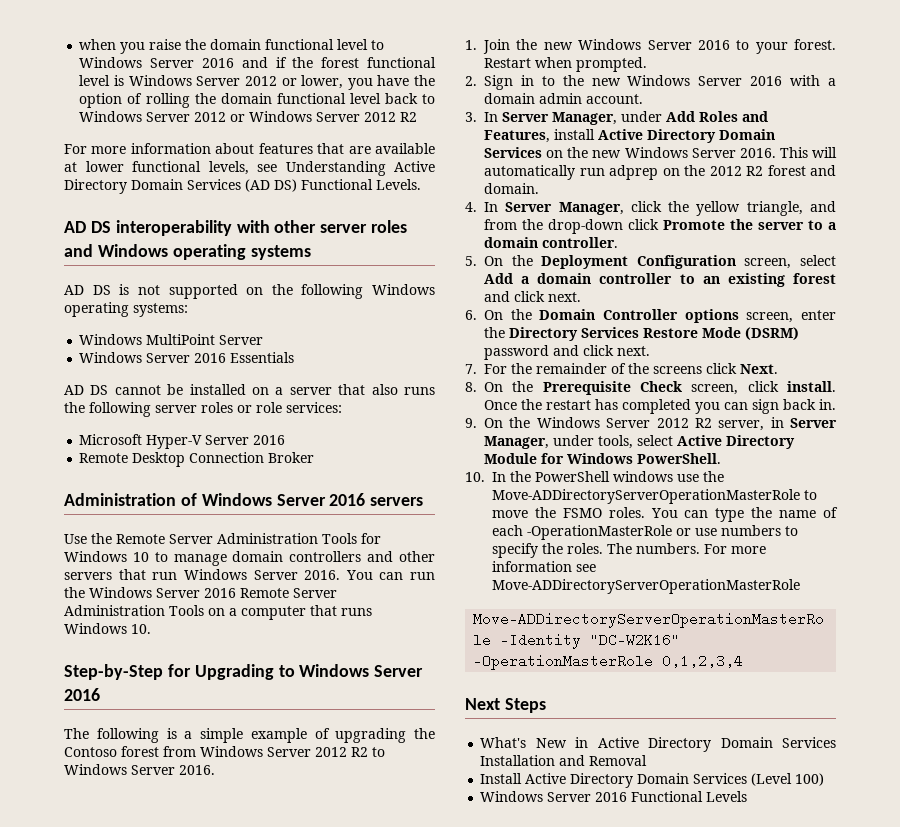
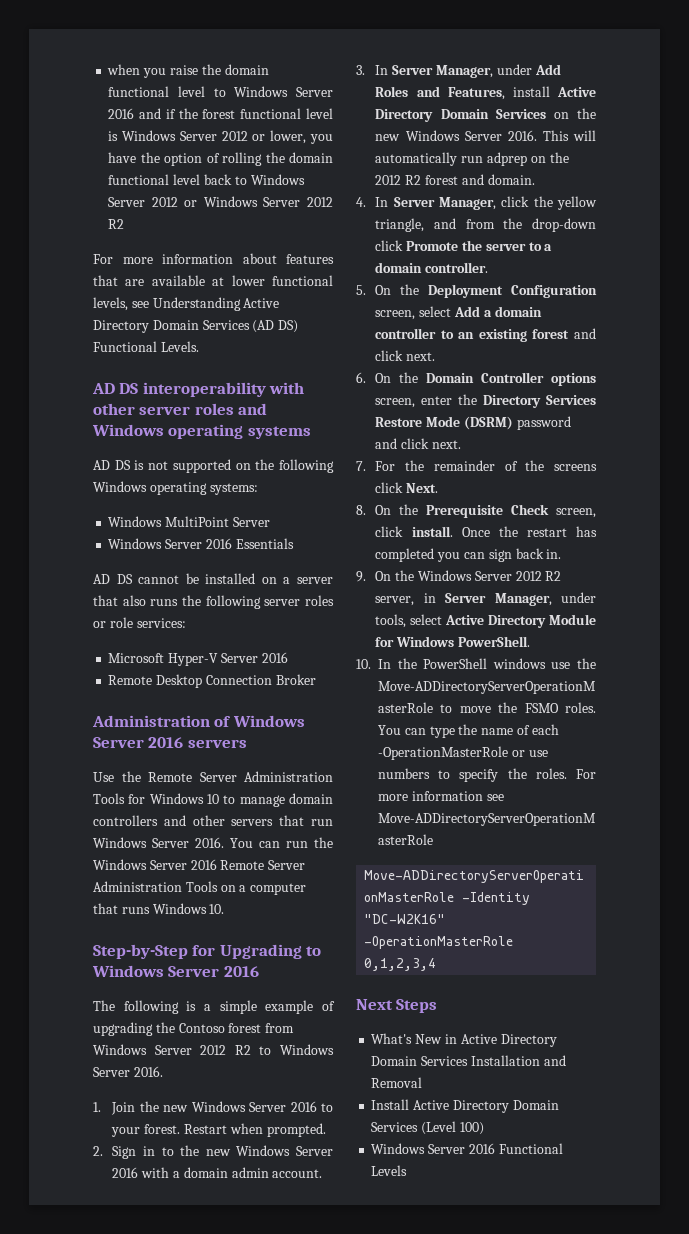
- The numbers.

